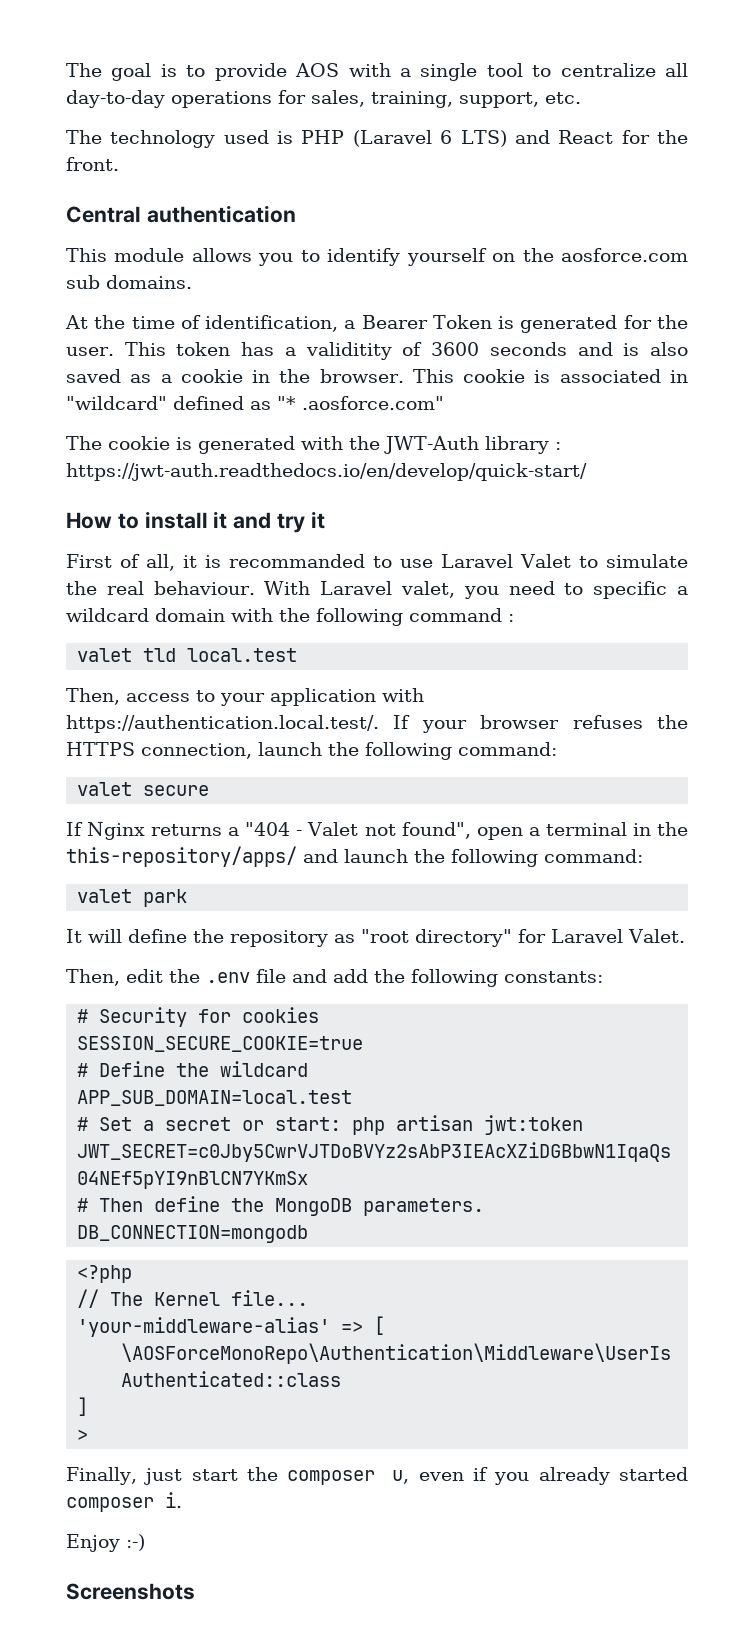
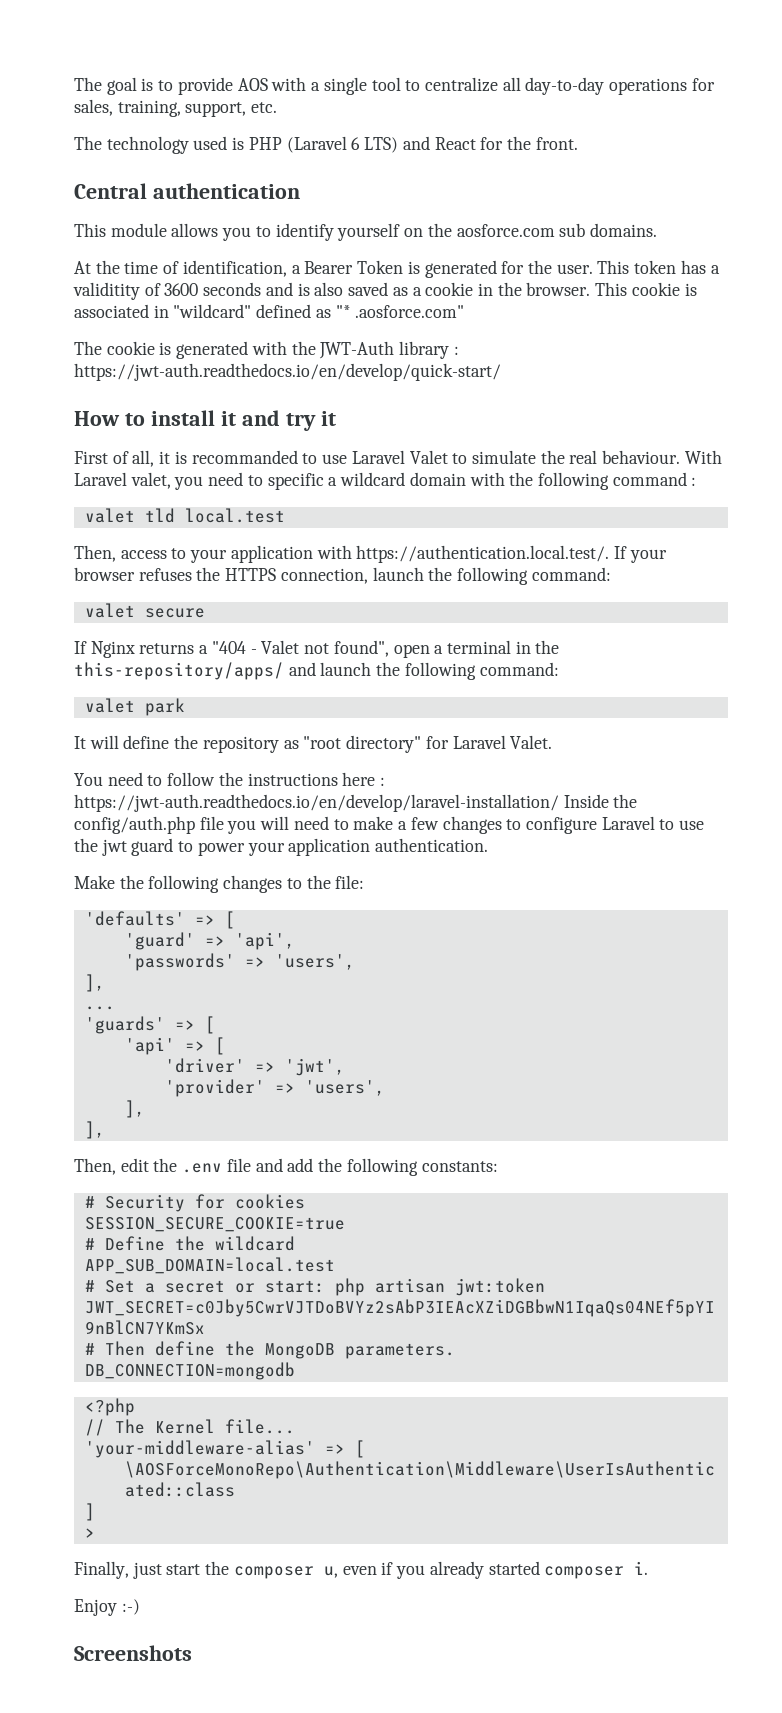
+ You need to follow the instructions here : https://jwt-auth.readthedocs.io/en/develop/laravel-installation/ Inside the config/auth.php file you will need to make a few changes to configure Laravel to use the jwt guard to power your application authentication.
+ Make the following changes to the file:
+ 'defaults' => [
+ 'guard' => 'api',
+ 'passwords' => 'users',
+ ],
+ ...
+ 'guards' => [
+ 'api' => [
+ 'driver' => 'jwt',
+ 'provider' => 'users',
+ ],
+ ],

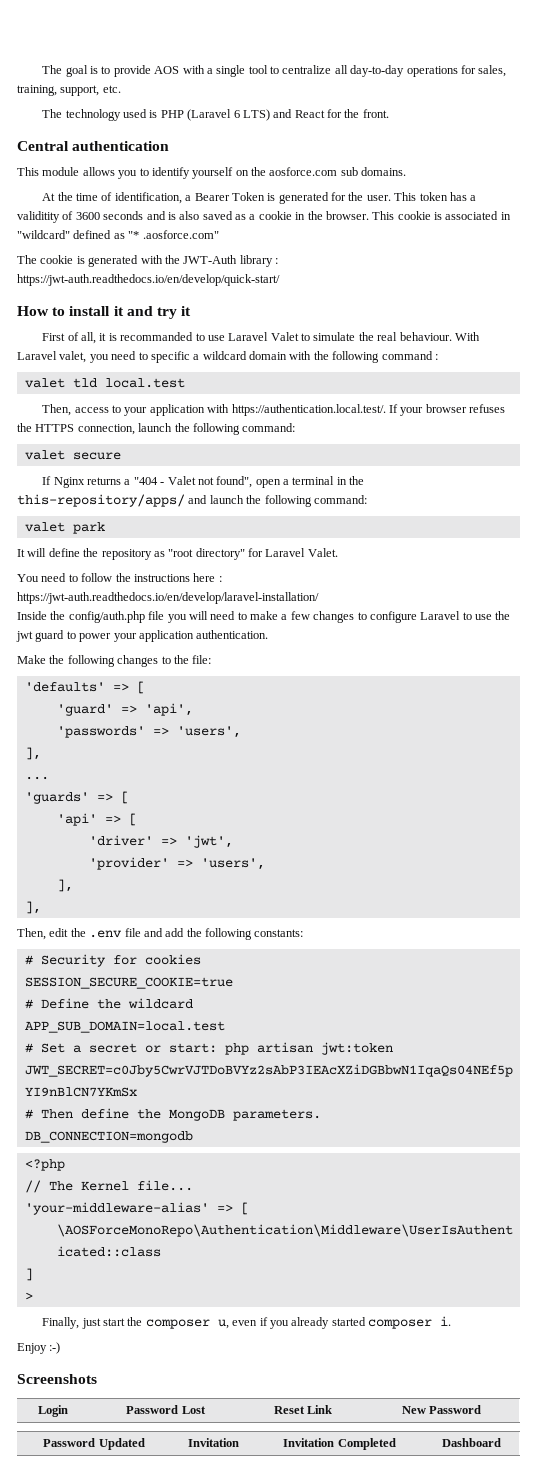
- You need to follow the instructions here : https://jwt-auth.readthedocs.io/en/develop/laravel-installation/ Inside the config/auth.php file you will need to make a few changes to configure Laravel to use the jwt guard to power your application authentication.
+ You need to follow the instructions here : https://jwt-auth.readthedocs.io/en/develop/laravel-installation/
+ Inside the config/auth.php file you will need to make a few changes to configure Laravel to use the jwt guard to power your application authentication.
+ Login | Password Lost | Reset Link | New Password
+ Password Updated | Invitation | Invitation Completed | Dashboard

